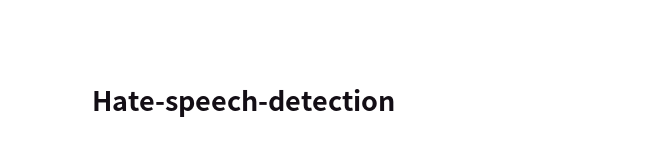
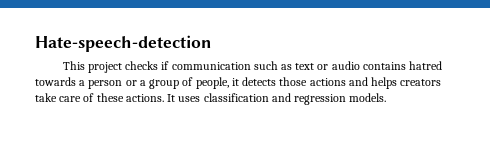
+ This project checks if communication such as text or audio contains hatred towards a person or a group of people, it detects those actions and helps creators take care of these actions. It uses classification and regression models.

